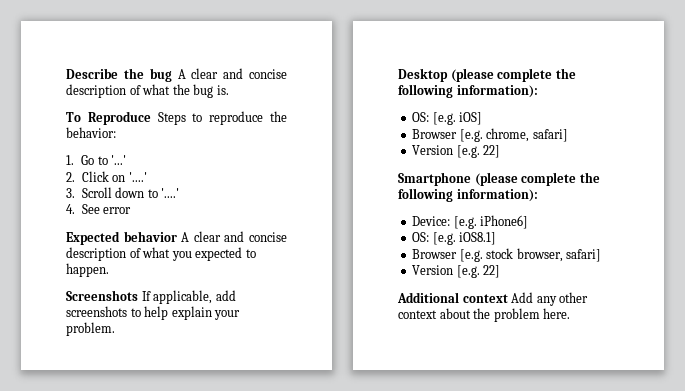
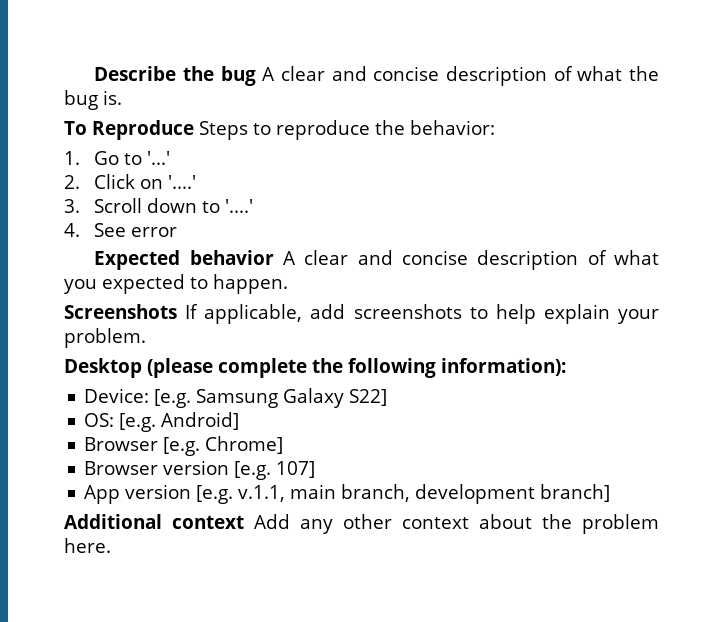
- OS: [e.g. iOS]
- Browser [e.g. chrome, safari]
- Version [e.g. 22]
- Smartphone (please complete the following information):
- Device: [e.g. iPhone6]
- OS: [e.g. iOS8.1]
- Browser [e.g. stock browser, safari]
- Version [e.g. 22]
+ Device: [e.g. Samsung Galaxy S22]
+ OS: [e.g. Android]
+ Browser [e.g. Chrome]
+ Browser version [e.g. 107]
+ App version [e.g. v.1.1, main branch, development branch]

